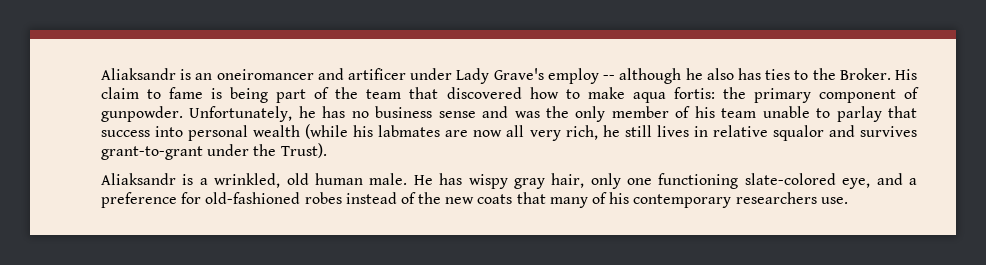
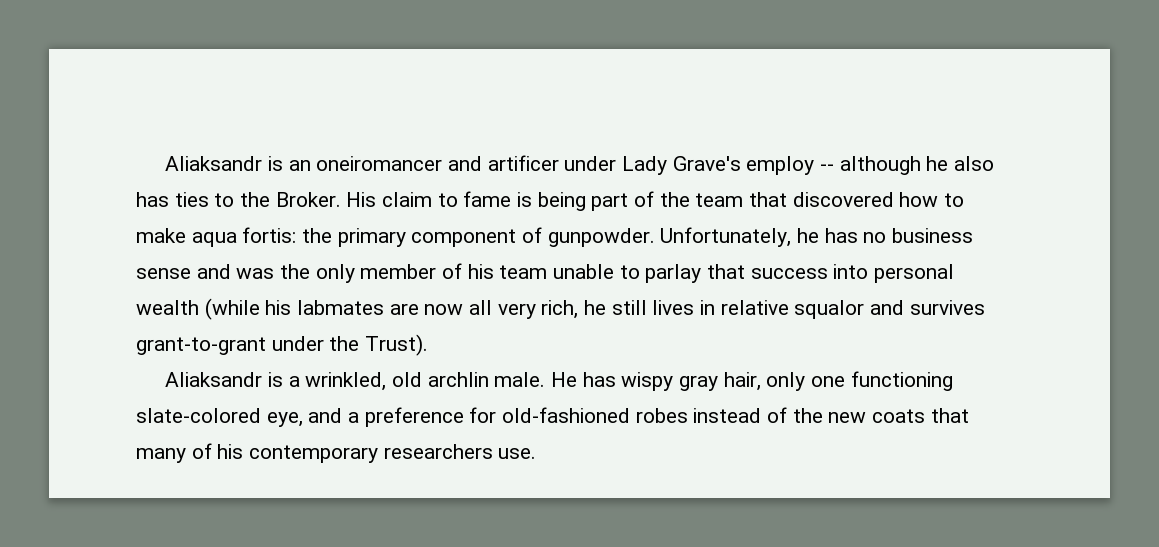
- Aliaksandr is a wrinkled, old human male.
+ Aliaksandr is a wrinkled, old archlin male.

